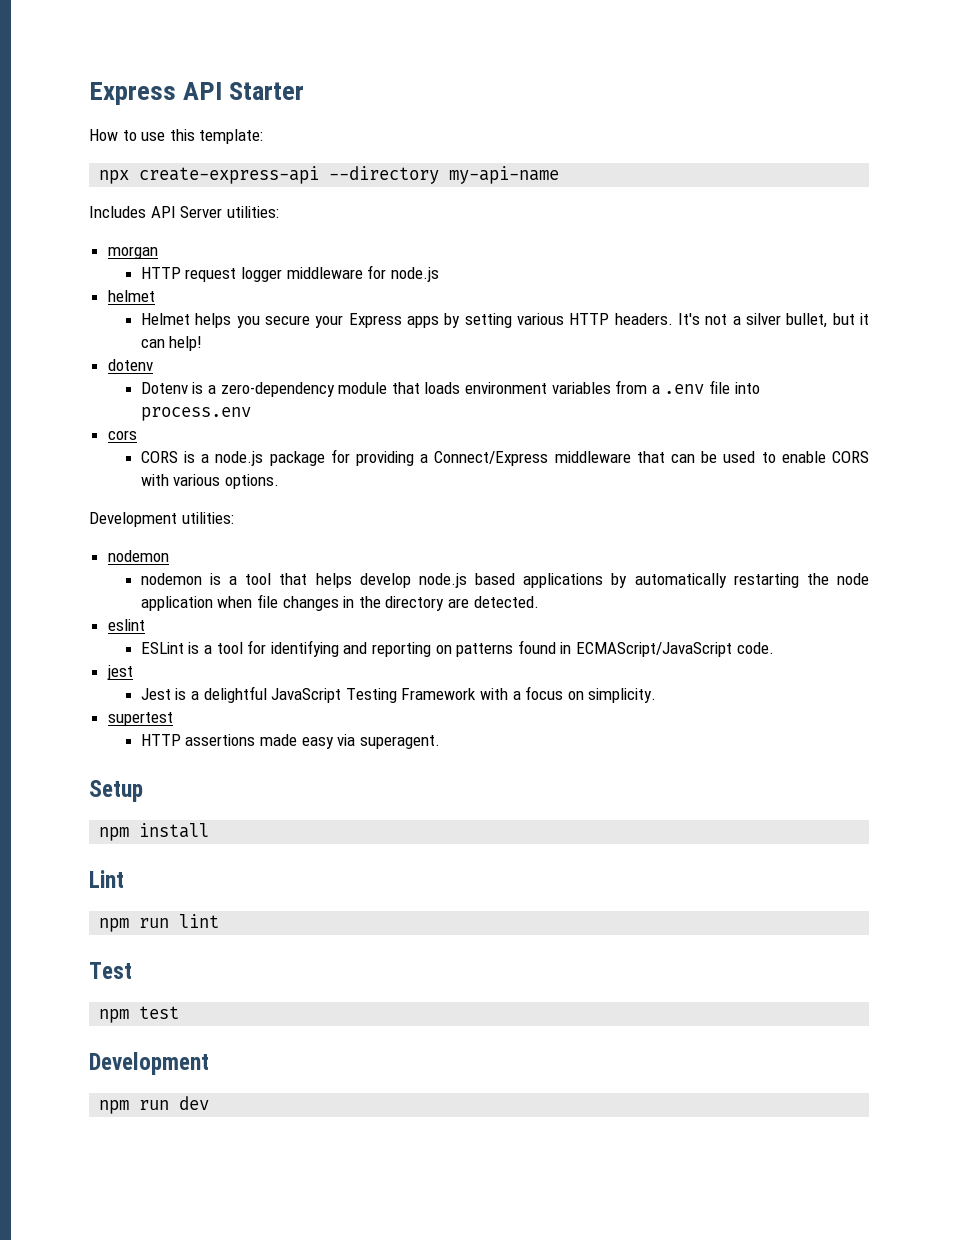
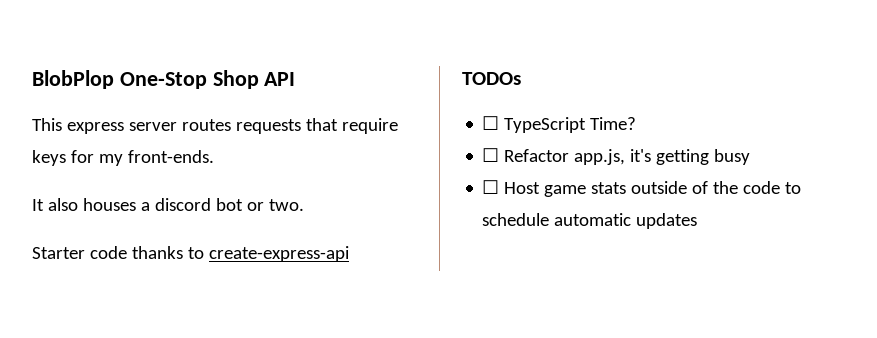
- Express API Starter
- How to use this template:
- npx create-express-api --directory my-api-name
- Includes API Server utilities:
- morgan
- HTTP request logger middleware for node.js
- helmet
- Helmet helps you secure your Express apps by setting various HTTP headers. It's not a silver bullet, but it can help!
- dotenv
- Dotenv is a zero-dependency module that loads environment variables from a .env file into process.env
- cors
- CORS is a node.js package for providing a Connect/Express middleware that can be used to enable CORS with various options.
- Development utilities:
- nodemon
- nodemon is a tool that helps develop node.js based applications by automatically restarting the node application when file changes in the directory are detected.
- eslint
- ESLint is a tool for identifying and reporting on patterns found in ECMAScript/JavaScript code.
- jest
- Jest is a delightful JavaScript Testing Framework with a focus on simplicity.
- supertest
- HTTP assertions made easy via superagent.
- Setup
- npm install
- Lint
- npm run lint
- Test
- npm test
- Development
- npm run dev
+ BlobPlop One-Stop Shop API
+ This express server routes requests that require keys for my front-ends.
+ It also houses a discord bot or two.
+ Starter code thanks to create-express-api
+ TODOs
+ ☐ TypeScript Time?
+ ☐ Refactor app.js, it's getting busy
+ ☐ Host game stats outside of the code to schedule automatic updates

